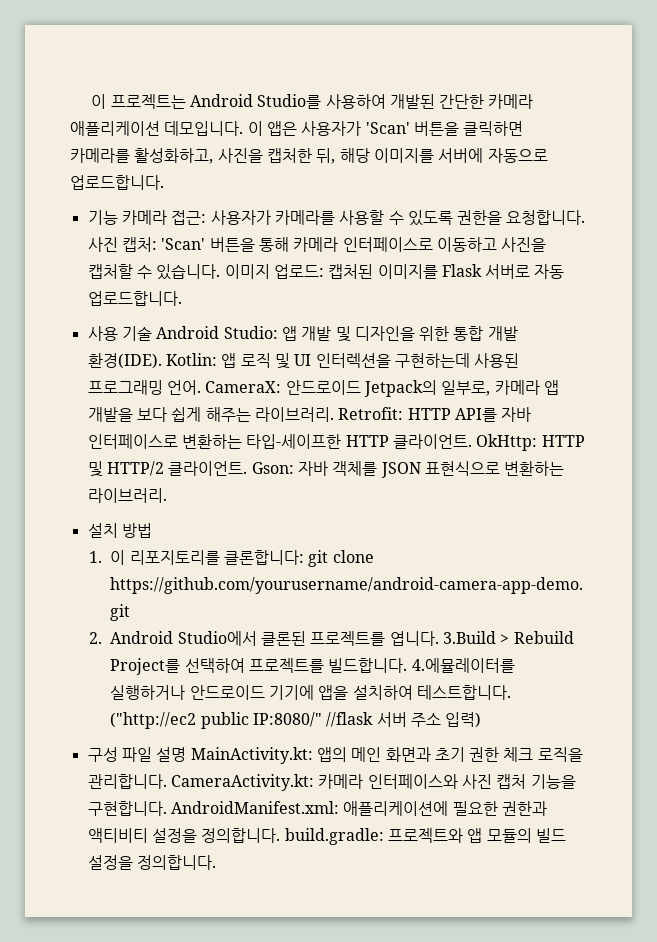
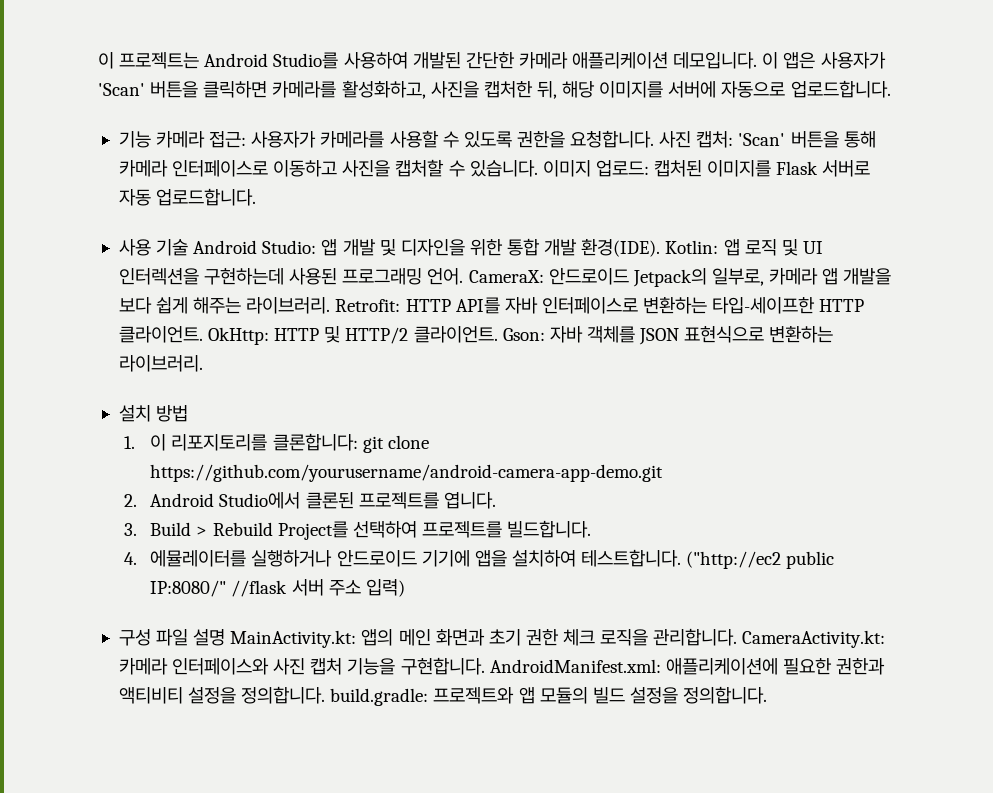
- 2. Android Studio에서 클론된 프로젝트를 엽니다. 3.Build > Rebuild Project를 선택하여 프로젝트를 빌드합니다. 4.에뮬레이터를 실행하거나 안드로이드 기기에 앱을 설치하여 테스트합니다.
+ 2. Android Studio에서 클론된 프로젝트를 엽니다.
+ 3. Build > Rebuild Project를 선택하여 프로젝트를 빌드합니다.
+ 4. 에뮬레이터를 실행하거나 안드로이드 기기에 앱을 설치하여 테스트합니다.

